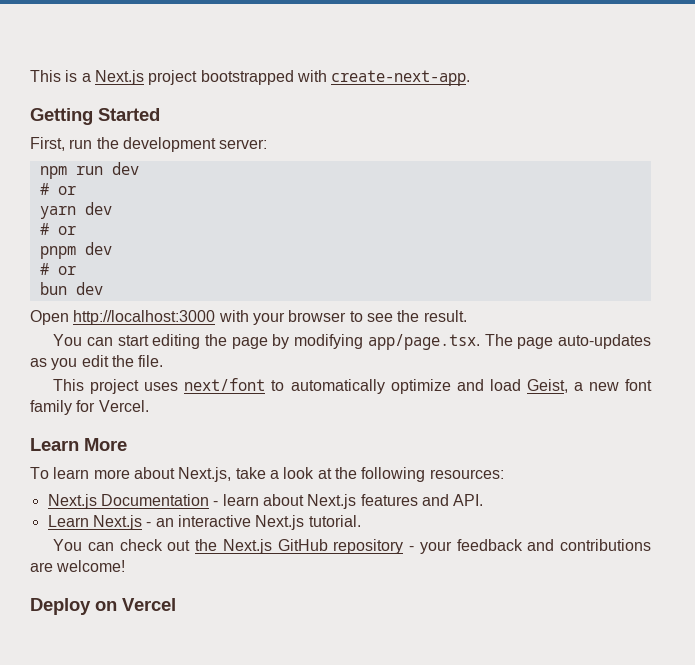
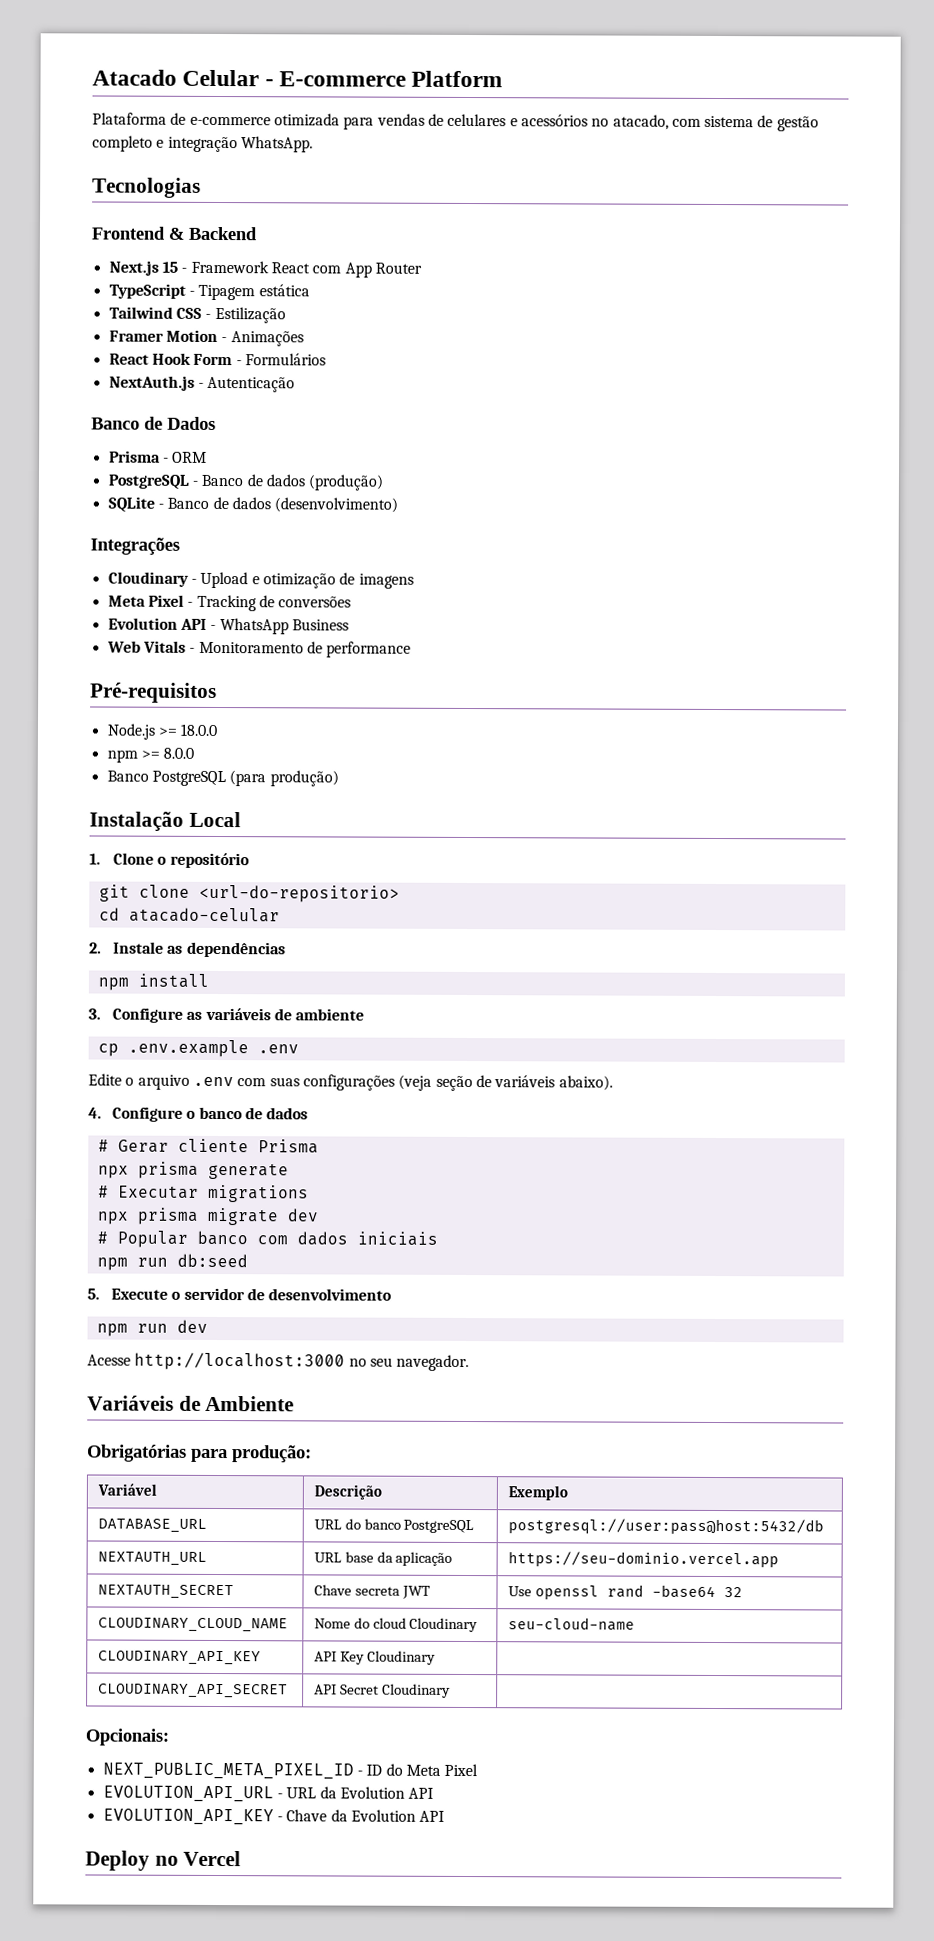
- This is a Next.js project bootstrapped with create-next-app.
- Getting Started
- First, run the development server:
+ Atacado Celular - E-commerce Platform
+ Plataforma de e-commerce otimizada para vendas de celulares e acessórios no atacado, com sistema de gestão completo e integração WhatsApp.
+ Tecnologias
+ Frontend & Backend
+ Next.js 15 - Framework React com App Router
+ TypeScript - Tipagem estática
+ Tailwind CSS - Estilização
+ Framer Motion - Animações
+ React Hook Form - Formulários
+ NextAuth.js - Autenticação
+ Banco de Dados
+ Prisma - ORM
+ PostgreSQL - Banco de dados (produção)
+ SQLite - Banco de dados (desenvolvimento)
+ Integrações
+ Cloudinary - Upload e otimização de imagens
+ Meta Pixel - Tracking de conversões
+ Evolution API - WhatsApp Business
+ Web Vitals - Monitoramento de performance
+ Pré-requisitos
+ Node.js >= 18.0.0
+ npm >= 8.0.0
+ Banco PostgreSQL (para produção)
+ Instalação Local
+ 1. Clone o repositório
+ git clone <url-do-repositorio>
+ cd atacado-celular
+ 2. Instale as dependências
+ npm install
+ 3. Configure as variáveis de ambiente
+ cp .env.example .env
+ Edite o arquivo .env com suas configurações (veja seção de variáveis abaixo).
+ 4. Configure o banco de dados
+ # Gerar cliente Prisma
+ npx prisma generate
+ # Executar migrations
+ npx prisma migrate dev
+ # Popular banco com dados iniciais
+ npm run db:seed
+ 5. Execute o servidor de desenvolvimento
  npm run dev
- # or
- yarn dev
- # or
- pnpm dev
- # or
- bun dev
- Open http://localhost:3000 with your browser to see the result.
- You can start editing the page by modifying app/page.tsx. The page auto-updates as you edit the file.
- This project uses next/font to automatically optimize and load Geist, a new font family for Vercel.
- Learn More
- To learn more about Next.js, take a look at the following resources:
- Next.js Documentation - learn about Next.js features and API.
- Learn Next.js - an interactive Next.js tutorial.
- You can check out the Next.js GitHub repository - your feedback and contributions are welcome!
+ Acesse http://localhost:3000 no seu navegador.
+ Variáveis de Ambiente
+ Obrigatórias para produção:
+ Variável | Descrição | Exemplo
+ DATABASE_URL | URL do banco PostgreSQL | postgresql://user:pass@host:5432/db
+ NEXTAUTH_URL | URL base da aplicação | https://seu-dominio.vercel.app
+ NEXTAUTH_SECRET | Chave secreta JWT | Use openssl rand -base64 32
+ CLOUDINARY_CLOUD_NAME | Nome do cloud Cloudinary | seu-cloud-name
+ CLOUDINARY_API_KEY | API Key Cloudinary |
+ CLOUDINARY_API_SECRET | API Secret Cloudinary |
+ Opcionais:
+ NEXT_PUBLIC_META_PIXEL_ID - ID do Meta Pixel
+ EVOLUTION_API_URL - URL da Evolution API
+ EVOLUTION_API_KEY - Chave da Evolution API
- Deploy on Vercel
+ Deploy no Vercel

